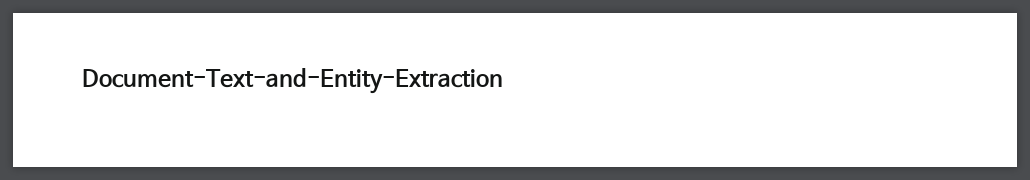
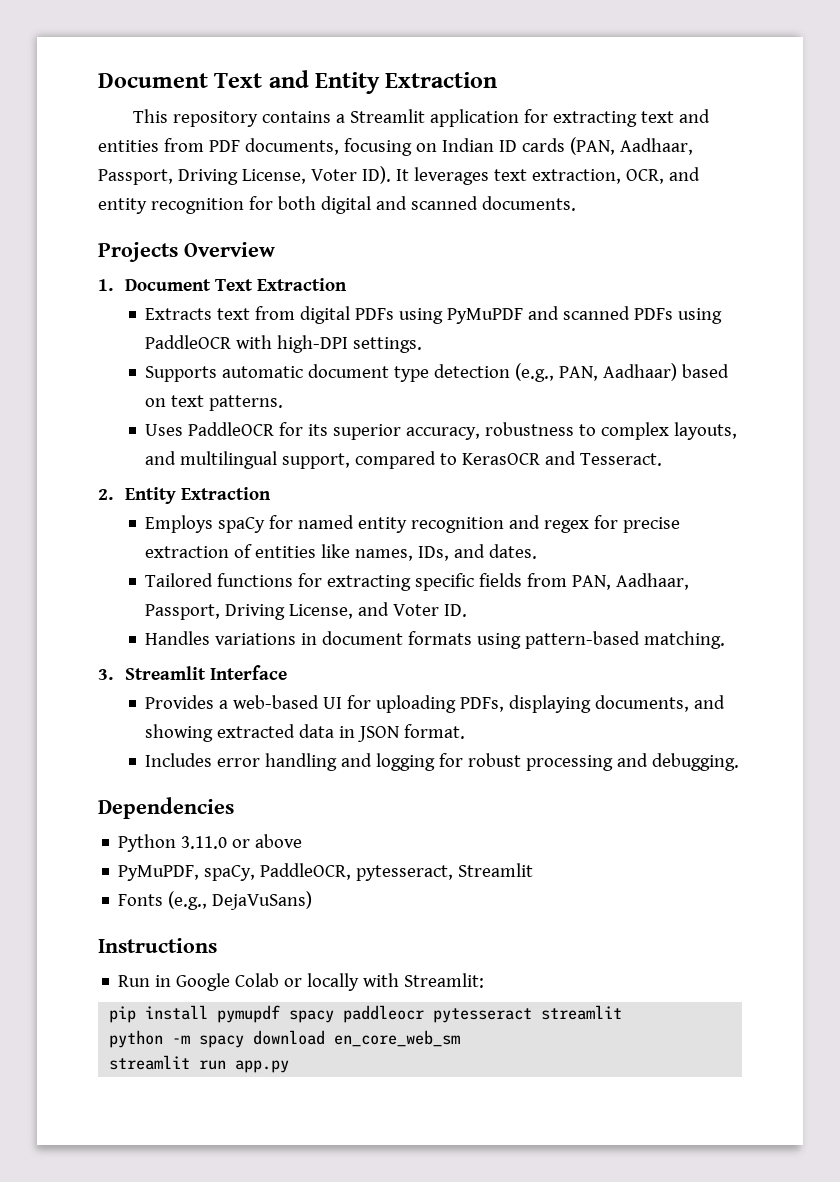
- Document-Text-and-Entity-Extraction
+ Document Text and Entity Extraction
+ This repository contains a Streamlit application for extracting text and entities from PDF documents, focusing on Indian ID cards (PAN, Aadhaar, Passport, Driving License, Voter ID). It leverages text extraction, OCR, and entity recognition for both digital and scanned documents.
+ Projects Overview
+ 1. Document Text Extraction
+ Extracts text from digital PDFs using PyMuPDF and scanned PDFs using PaddleOCR with high-DPI settings.
+ Supports automatic document type detection (e.g., PAN, Aadhaar) based on text patterns.
+ Uses PaddleOCR for its superior accuracy, robustness to complex layouts, and multilingual support, compared to KerasOCR and Tesseract.
+ 2. Entity Extraction
+ Employs spaCy for named entity recognition and regex for precise extraction of entities like names, IDs, and dates.
+ Tailored functions for extracting specific fields from PAN, Aadhaar, Passport, Driving License, and Voter ID.
+ Handles variations in document formats using pattern-based matching.
+ 3. Streamlit Interface
+ Provides a web-based UI for uploading PDFs, displaying documents, and showing extracted data in JSON format.
+ Includes error handling and logging for robust processing and debugging.
+ Dependencies
+ Python 3.11.0 or above
+ PyMuPDF, spaCy, PaddleOCR, pytesseract, Streamlit
+ Fonts (e.g., DejaVuSans)
+ Instructions
+ Run in Google Colab or locally with Streamlit:
+ pip install pymupdf spacy paddleocr pytesseract streamlit
+ python -m spacy download en_core_web_sm
+ streamlit run app.py

